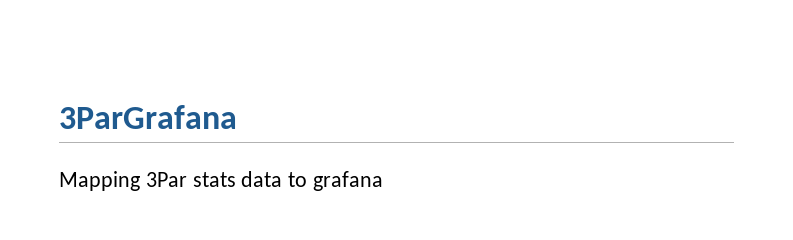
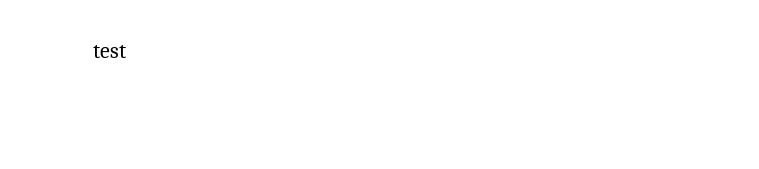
- 3ParGrafana
- Mapping 3Par stats data to grafana
+ test

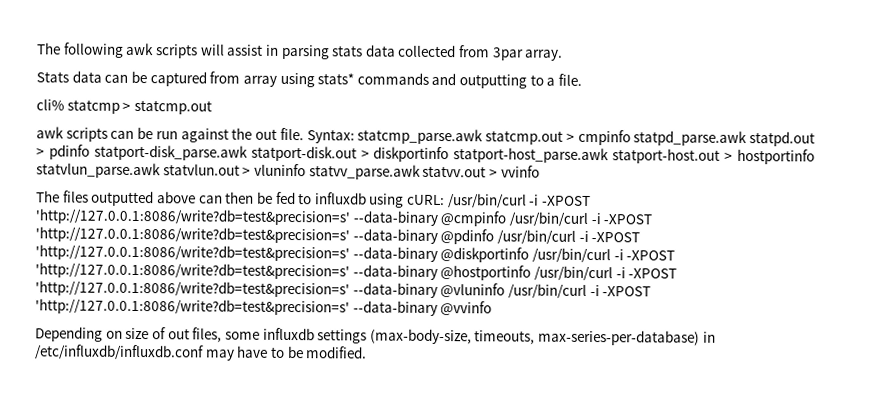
- test
+ The following awk scripts will assist in parsing stats data collected from 3par array.
+ Stats data can be captured from array using stats* commands and outputting to a file.
+ cli% statcmp > statcmp.out
+ awk scripts can be run against the out file. Syntax: statcmp_parse.awk statcmp.out > cmpinfo statpd_parse.awk statpd.out > pdinfo statport-disk_parse.awk statport-disk.out > diskportinfo statport-host_parse.awk statport-host.out > hostportinfo statvlun_parse.awk statvlun.out > vluninfo statvv_parse.awk statvv.out > vvinfo
+ The files outputted above can then be fed to influxdb using cURL: /usr/bin/curl -i -XPOST 'http://127.0.0.1:8086/write?db=test&precision=s' --data-binary @cmpinfo /usr/bin/curl -i -XPOST 'http://127.0.0.1:8086/write?db=test&precision=s' --data-binary @pdinfo /usr/bin/curl -i -XPOST 'http://127.0.0.1:8086/write?db=test&precision=s' --data-binary @diskportinfo /usr/bin/curl -i -XPOST 'http://127.0.0.1:8086/write?db=test&precision=s' --data-binary @hostportinfo /usr/bin/curl -i -XPOST 'http://127.0.0.1:8086/write?db=test&precision=s' --data-binary @vluninfo /usr/bin/curl -i -XPOST 'http://127.0.0.1:8086/write?db=test&precision=s' --data-binary @vvinfo
+ Depending on size of out files, some influxdb settings (max-body-size, timeouts, max-series-per-database) in /etc/influxdb/influxdb.conf may have to be modified.

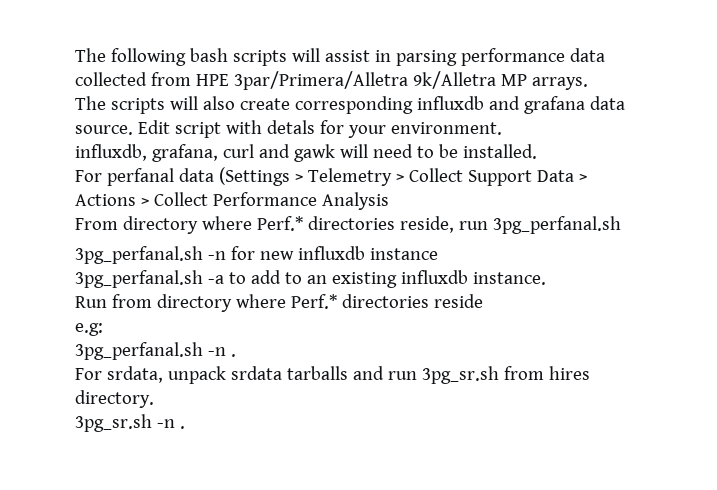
- The following awk scripts will assist in parsing stats data collected from 3par array.
- Stats data can be captured from array using stats* commands and outputting to a file.
- cli% statcmp > statcmp.out
- awk scripts can be run against the out file. Syntax: statcmp_parse.awk statcmp.out > cmpinfo statpd_parse.awk statpd.out > pdinfo statport-disk_parse.awk statport-disk.out > diskportinfo statport-host_parse.awk statport-host.out > hostportinfo statvlun_parse.awk statvlun.out > vluninfo statvv_parse.awk statvv.out > vvinfo
- The files outputted above can then be fed to influxdb using cURL: /usr/bin/curl -i -XPOST 'http://127.0.0.1:8086/write?db=test&precision=s' --data-binary @cmpinfo /usr/bin/curl -i -XPOST 'http://127.0.0.1:8086/write?db=test&precision=s' --data-binary @pdinfo /usr/bin/curl -i -XPOST 'http://127.0.0.1:8086/write?db=test&precision=s' --data-binary @diskportinfo /usr/bin/curl -i -XPOST 'http://127.0.0.1:8086/write?db=test&precision=s' --data-binary @hostportinfo /usr/bin/curl -i -XPOST 'http://127.0.0.1:8086/write?db=test&precision=s' --data-binary @vluninfo /usr/bin/curl -i -XPOST 'http://127.0.0.1:8086/write?db=test&precision=s' --data-binary @vvinfo
- Depending on size of out files, some influxdb settings (max-body-size, timeouts, max-series-per-database) in /etc/influxdb/influxdb.conf may have to be modified.
+ The following bash scripts will assist in parsing performance data collected from HPE 3par/Primera/Alletra 9k/Alletra MP arrays.
+ The scripts will also create corresponding influxdb and grafana data source. Edit script with detals for your environment.
+ influxdb, grafana, curl and gawk will need to be installed.
+ For perfanal data (Settings > Telemetry > Collect Support Data > Actions > Collect Performance Analysis
+ From directory where Perf.* directories reside, run 3pg_perfanal.sh
+ 3pg_perfanal.sh -n for new influxdb instance
+ 3pg_perfanal.sh -a to add to an existing influxdb instance.
+ Run from directory where Perf.* directories reside
+ e.g:
+ 3pg_perfanal.sh -n .
+ For srdata, unpack srdata tarballs and run 3pg_sr.sh from hires directory.
+ 3pg_sr.sh -n .

